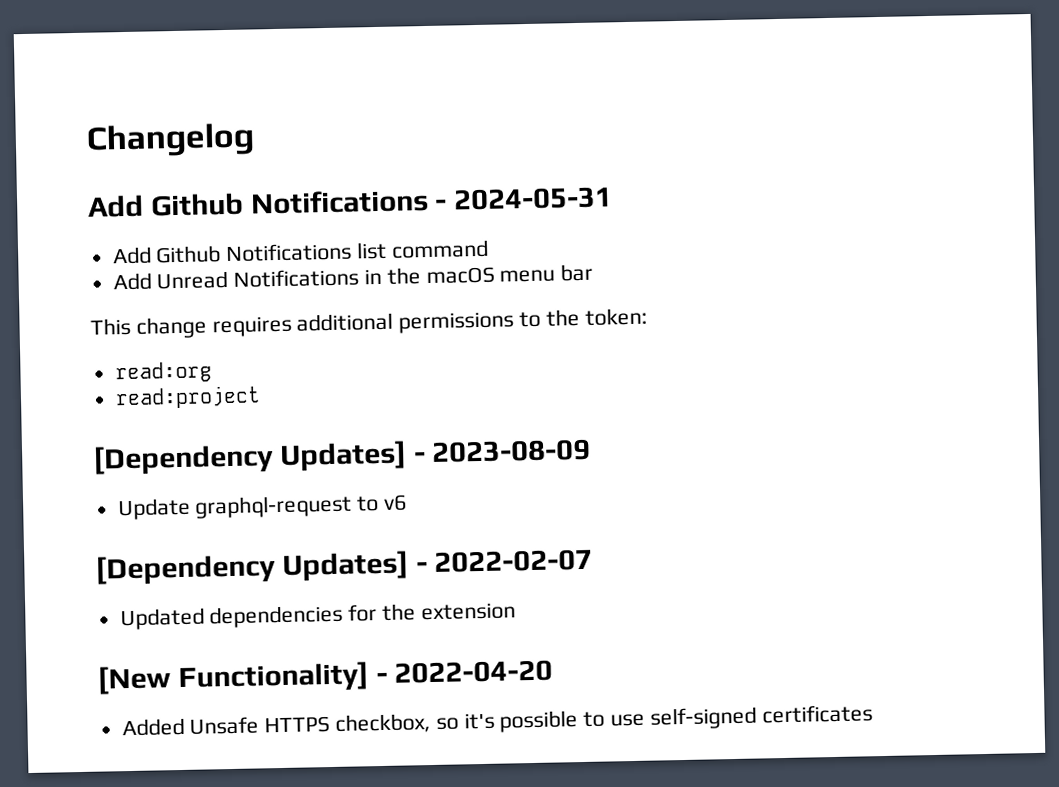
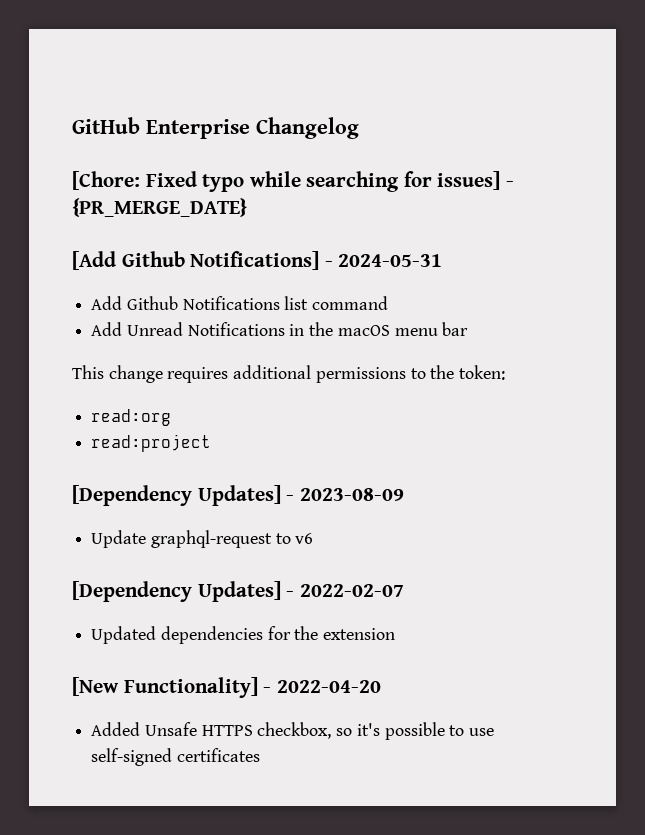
- Changelog
+ GitHub Enterprise Changelog
- Add Github Notifications - 2024-05-31
+ [Chore: Fixed typo while searching for issues] - {PR_MERGE_DATE}
+ [Add Github Notifications] - 2024-05-31

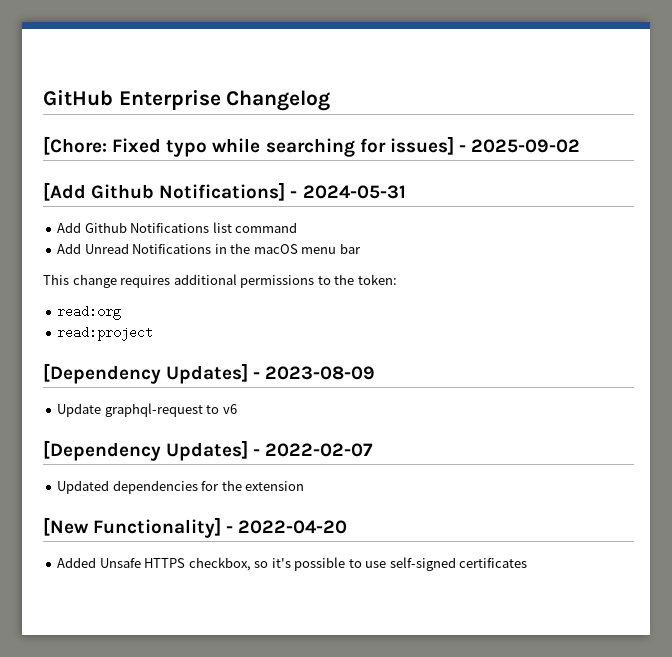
- [Chore: Fixed typo while searching for issues] - {PR_MERGE_DATE}
+ [Chore: Fixed typo while searching for issues] - 2025-09-02

